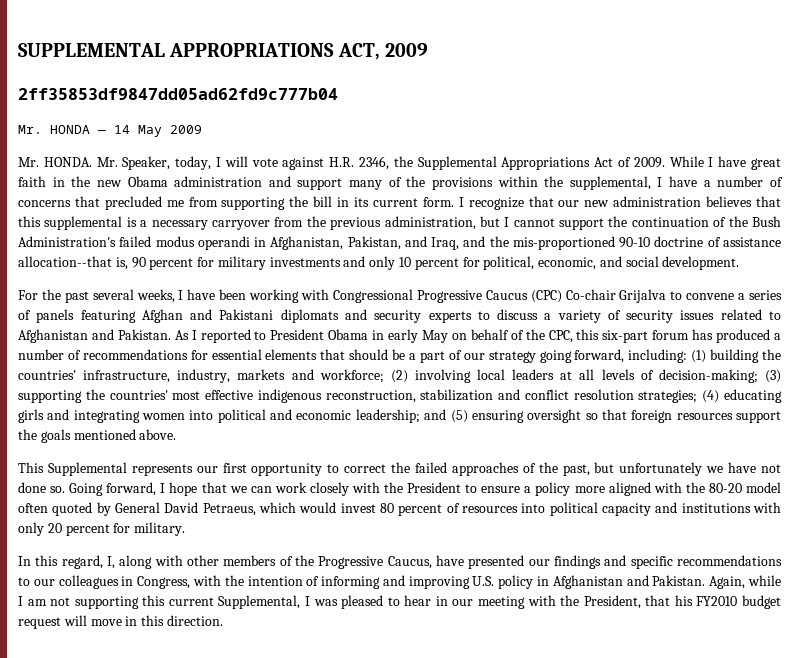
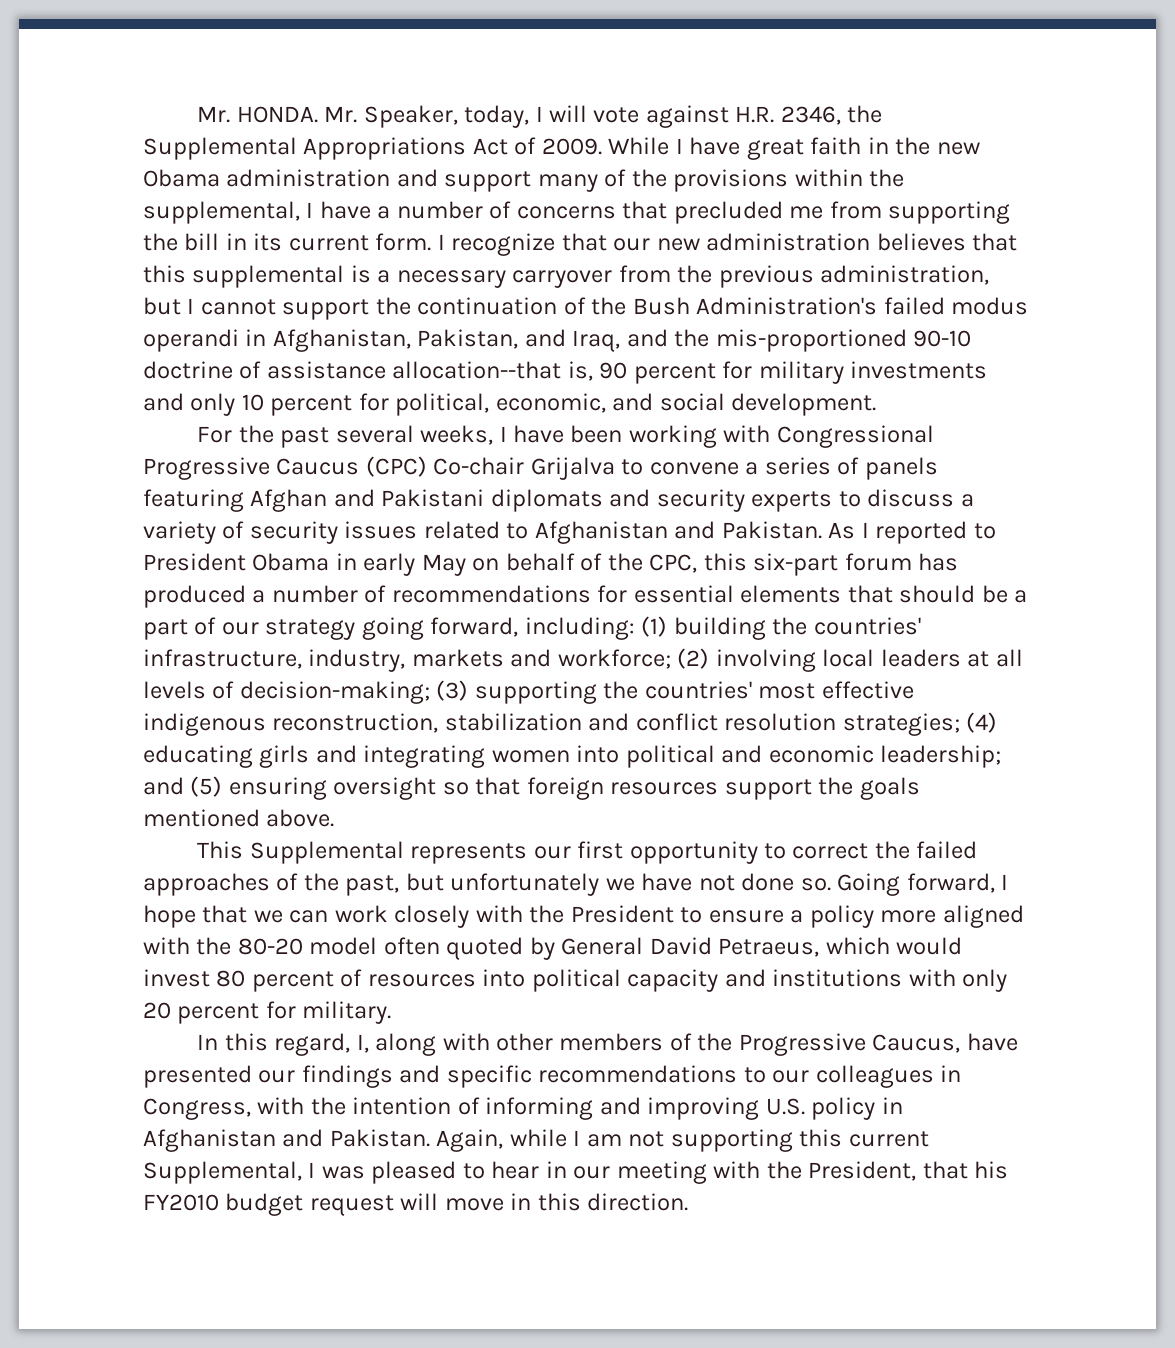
- SUPPLEMENTAL APPROPRIATIONS ACT, 2009
- 2ff35853df9847dd05ad62fd9c777b04
- Mr. HONDA — 14 May 2009

